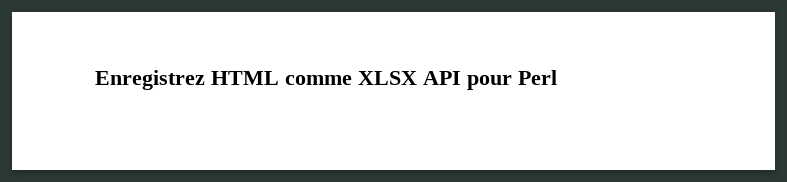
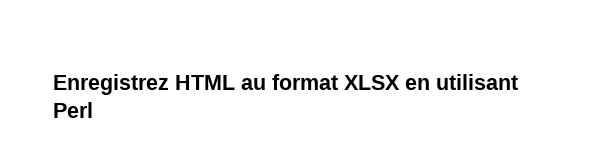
- Enregistrez HTML comme XLSX API pour Perl
+ Enregistrez HTML au format XLSX en utilisant Perl

